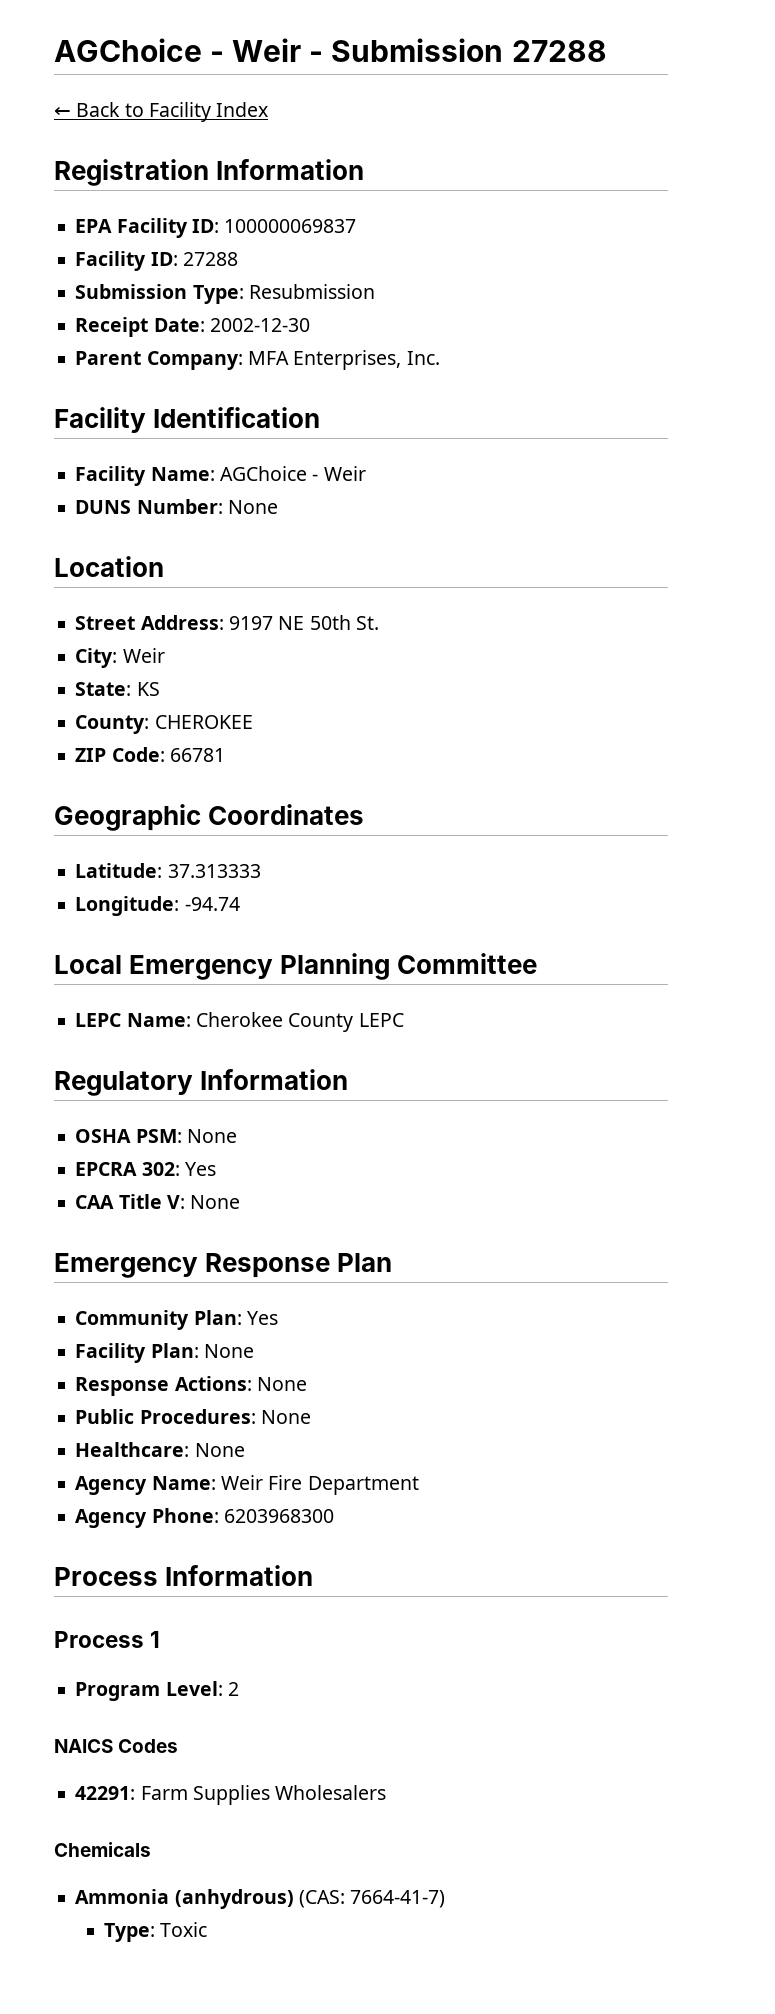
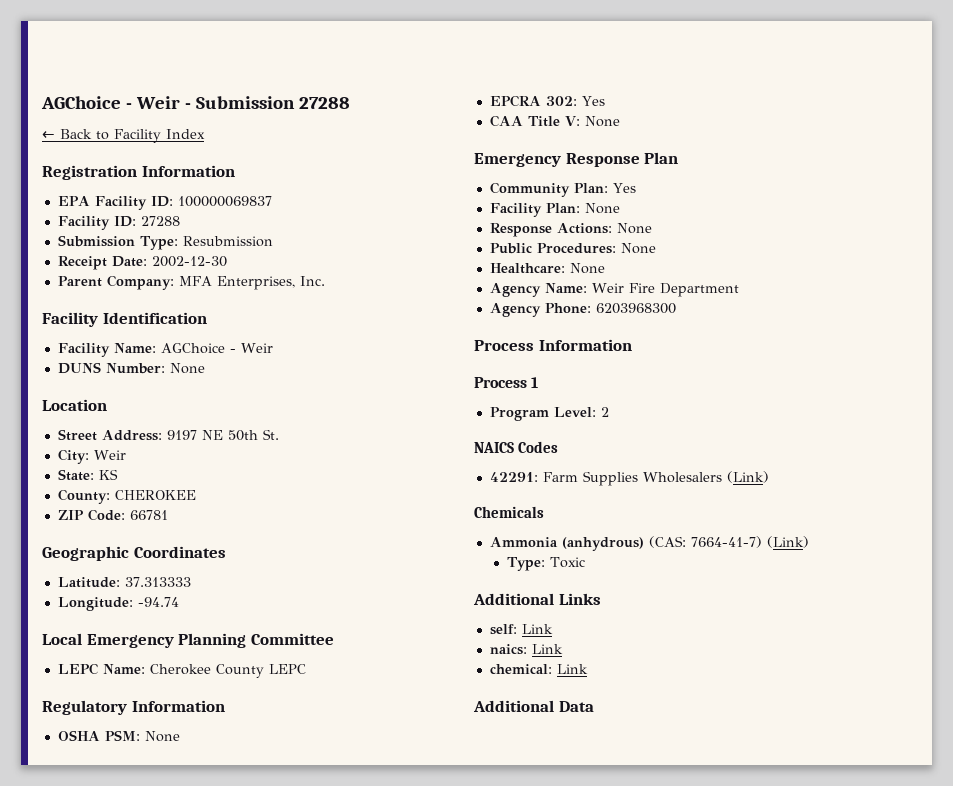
- 42291: Farm Supplies Wholesalers
+ 42291: Farm Supplies Wholesalers (Link)
- Ammonia (anhydrous) (CAS: 7664-41-7)
+ Ammonia (anhydrous) (CAS: 7664-41-7) (Link)
+ Additional Links
+ self: Link
+ naics: Link
+ chemical: Link
+ Additional Data

